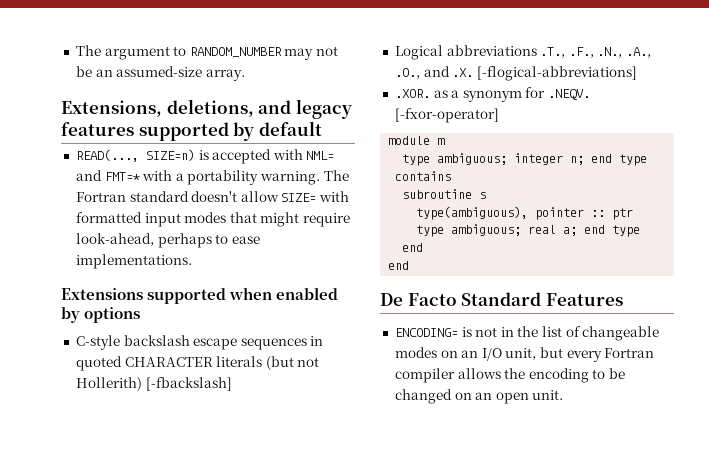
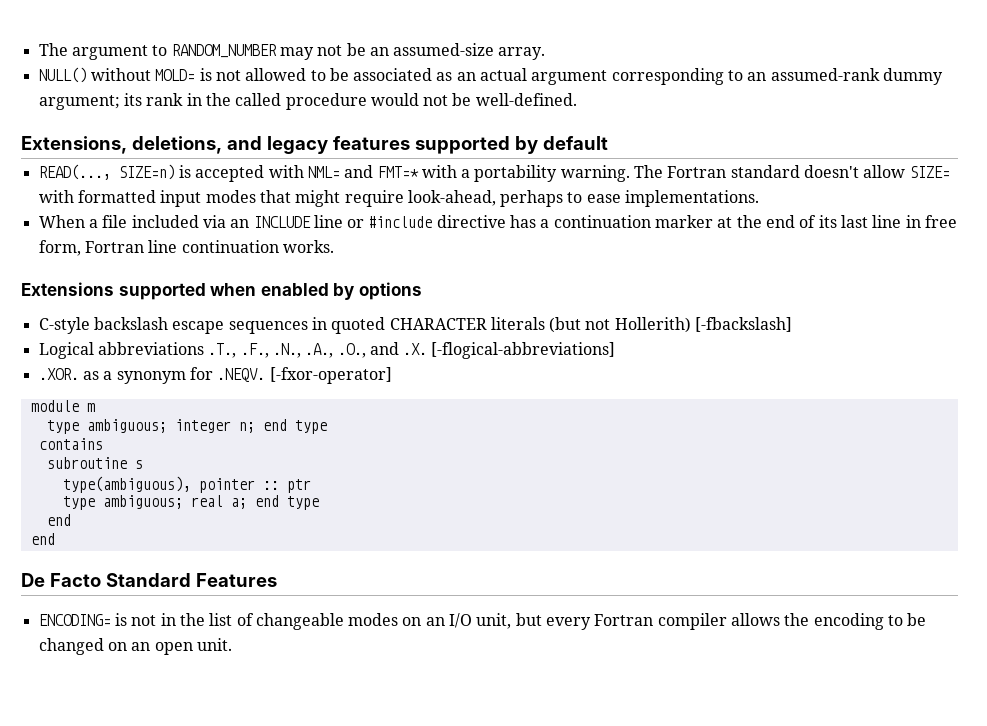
+ NULL() without MOLD= is not allowed to be associated as an actual argument corresponding to an assumed-rank dummy argument; its rank in the called procedure would not be well-defined.
+ When a file included via an INCLUDE line or #include directive has a continuation marker at the end of its last line in free form, Fortran line continuation works.

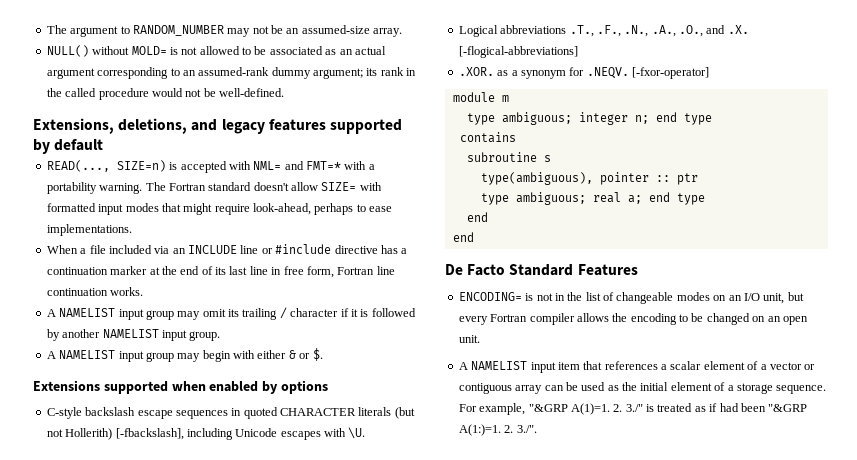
+ A NAMELIST input group may omit its trailing / character if it is followed by another NAMELIST input group.
+ A NAMELIST input group may begin with either & or $.
- C-style backslash escape sequences in quoted CHARACTER literals (but not Hollerith) [-fbackslash]
+ C-style backslash escape sequences in quoted CHARACTER literals (but not Hollerith) [-fbackslash], including Unicode escapes with \U.
+ A NAMELIST input item that references a scalar element of a vector or contiguous array can be used as the initial element of a storage sequence. For example, "&GRP A(1)=1. 2. 3./" is treated as if had been "&GRP A(1:)=1. 2. 3./".

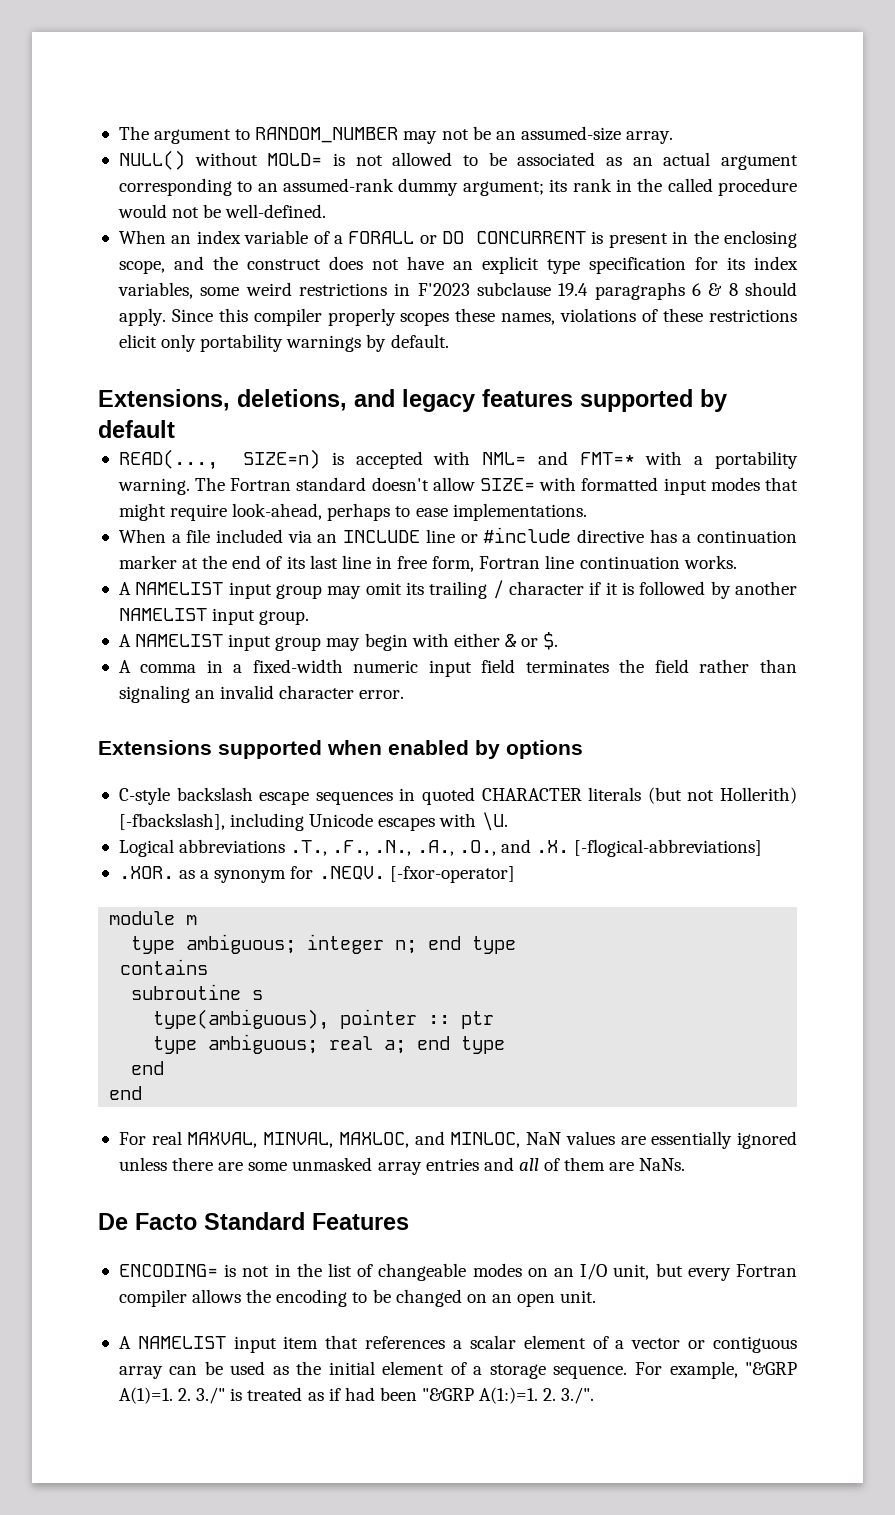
+ When an index variable of a FORALL or DO CONCURRENT is present in the enclosing scope, and the construct does not have an explicit type specification for its index variables, some weird restrictions in F'2023 subclause 19.4 paragraphs 6 & 8 should apply. Since this compiler properly scopes these names, violations of these restrictions elicit only portability warnings by default.
+ A comma in a fixed-width numeric input field terminates the field rather than signaling an invalid character error.
+ For real MAXVAL, MINVAL, MAXLOC, and MINLOC, NaN values are essentially ignored unless there are some unmasked array entries and all of them are NaNs.

